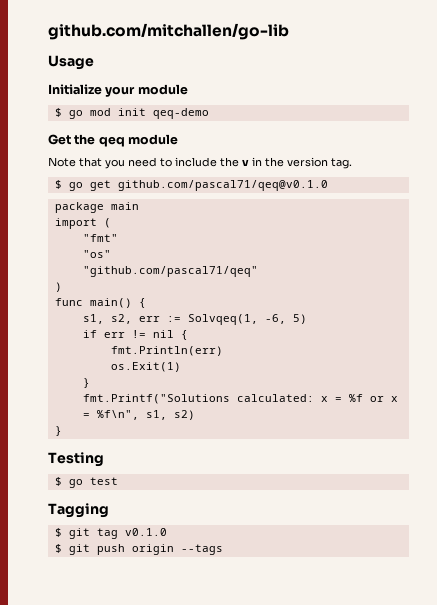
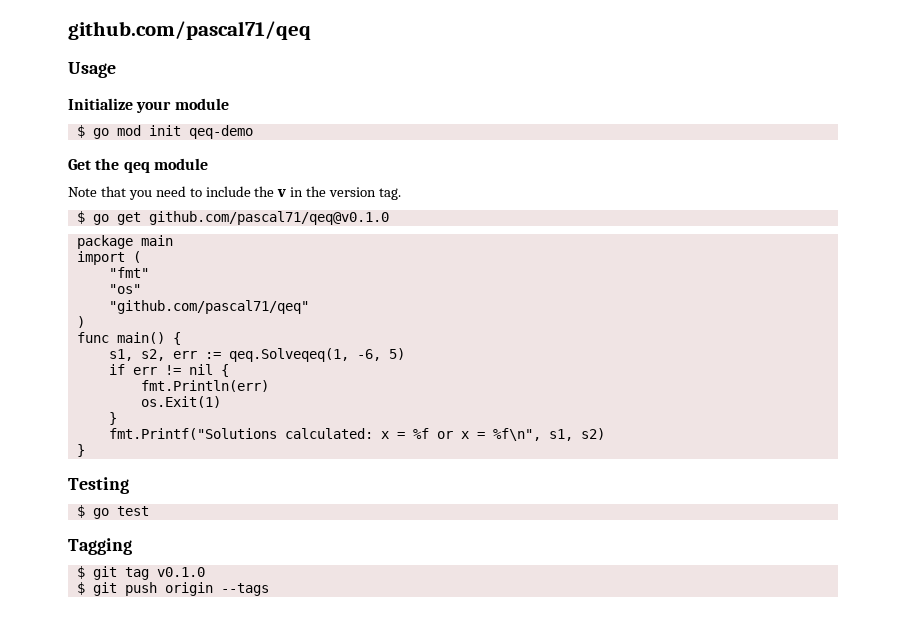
- github.com/mitchallen/go-lib
+ github.com/pascal71/qeq
- s1, s2, err := Solvqeq(1, -6, 5)
+ s1, s2, err := qeq.Solveqeq(1, -6, 5)

